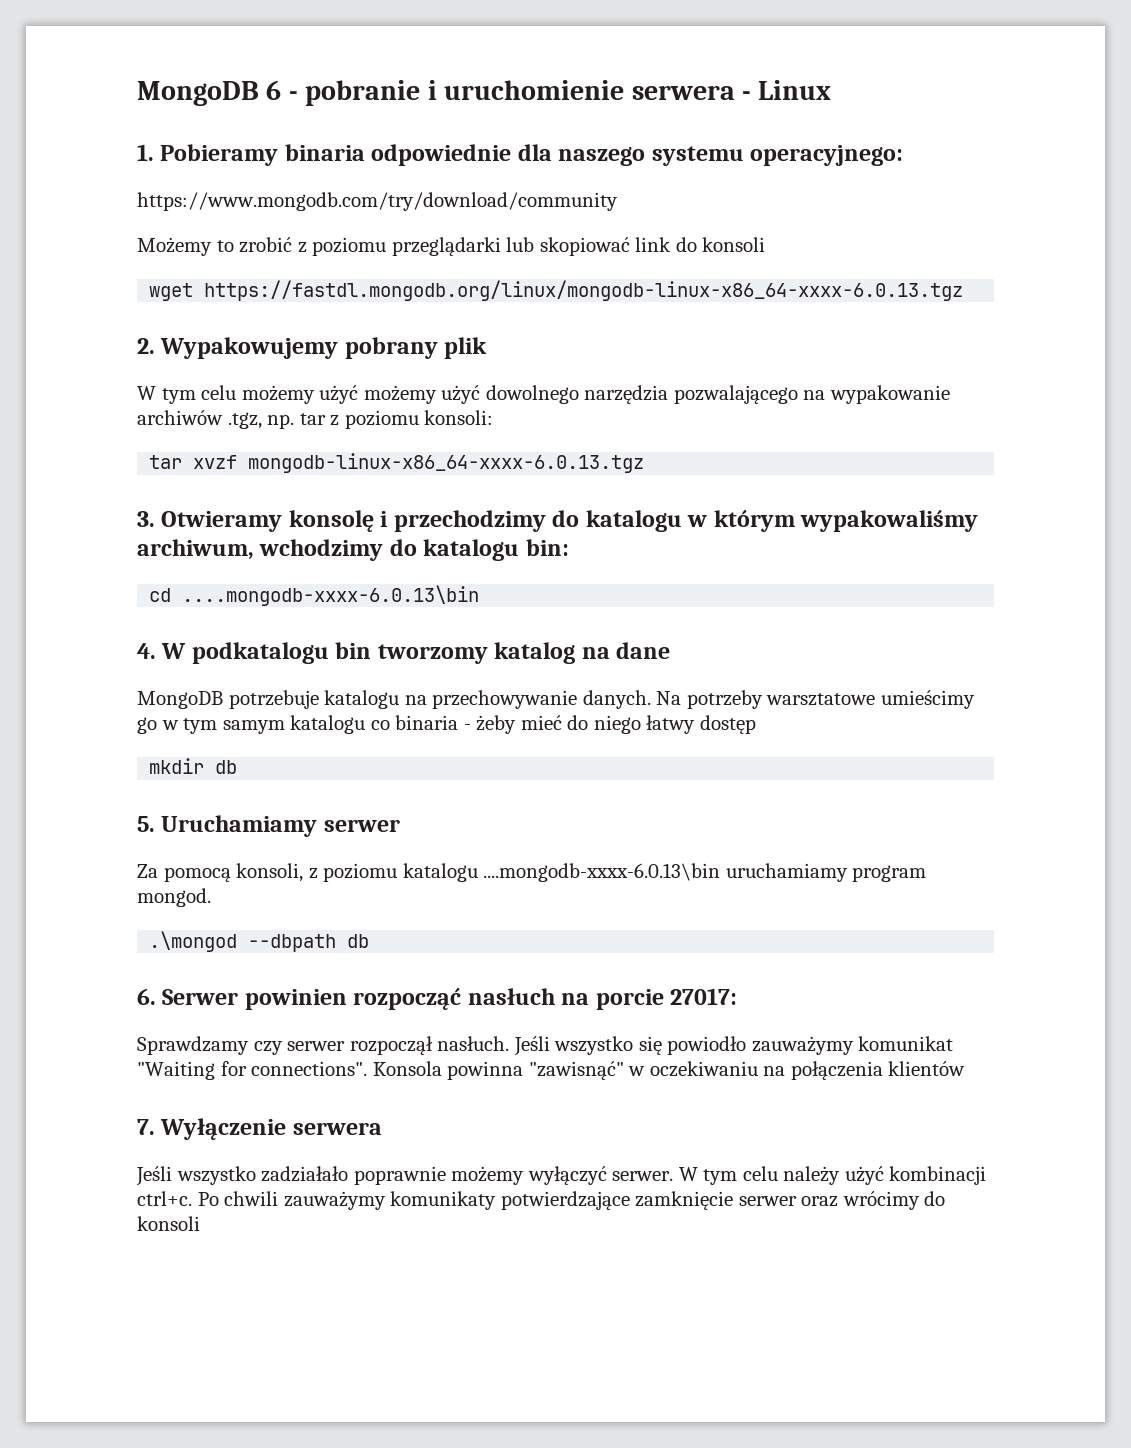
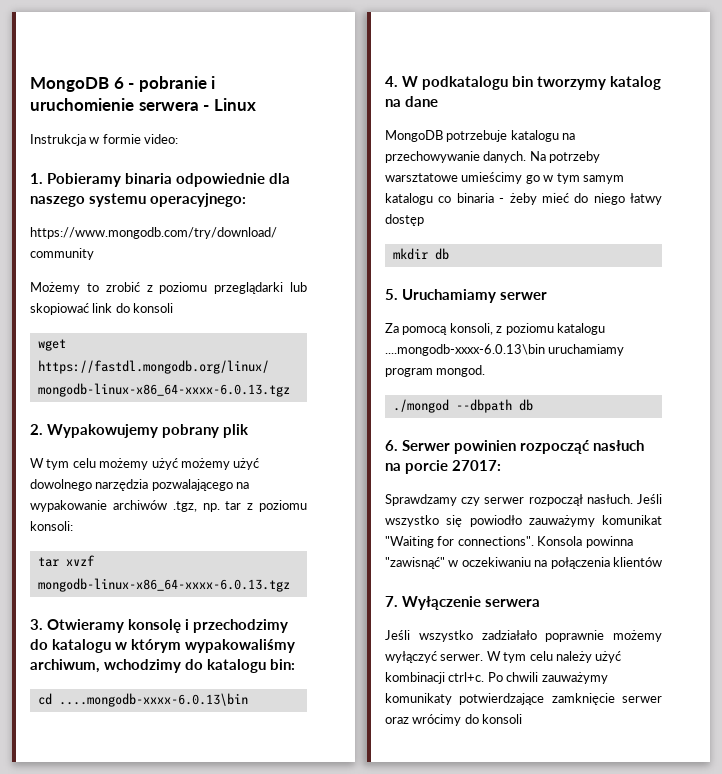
+ Instrukcja w formie video:
- 4. W podkatalogu bin tworzomy katalog na dane
+ 4. W podkatalogu bin tworzymy katalog na dane
- .\mongod --dbpath db
+ ./mongod --dbpath db

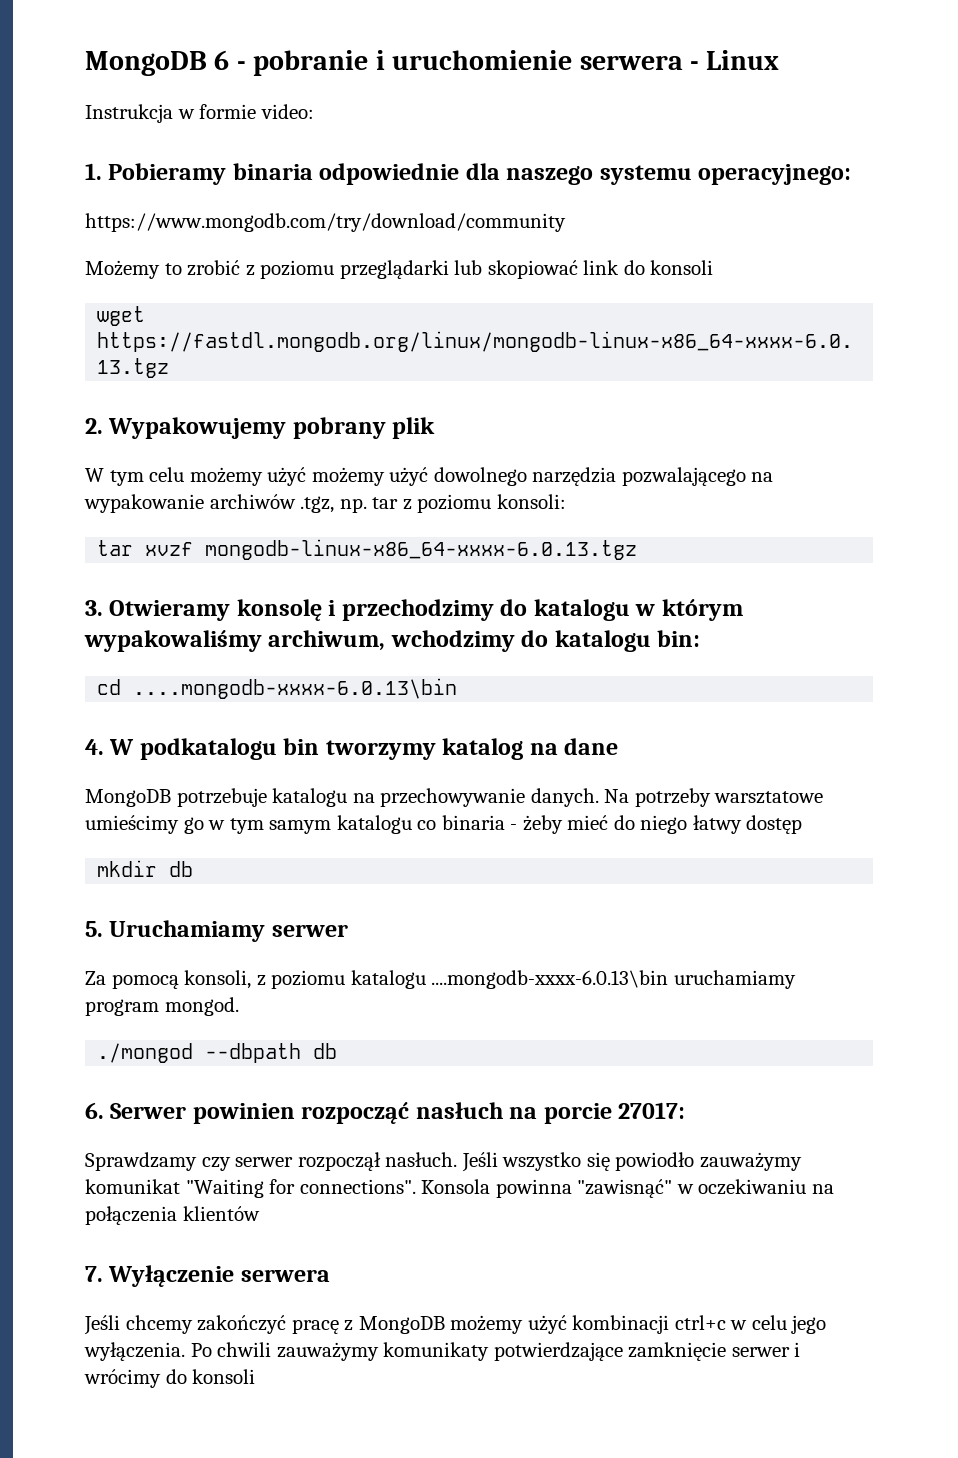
- Jeśli wszystko zadziałało poprawnie możemy wyłączyć serwer. W tym celu należy użyć kombinacji ctrl+c.
+ Jeśli chcemy zakończyć pracę z MongoDB możemy użyć kombinacji ctrl+c w celu jego wyłączenia.
- Po chwili zauważymy komunikaty potwierdzające zamknięcie serwer oraz wrócimy do konsoli
+ Po chwili zauważymy komunikaty potwierdzające zamknięcie serwer i wrócimy do konsoli

